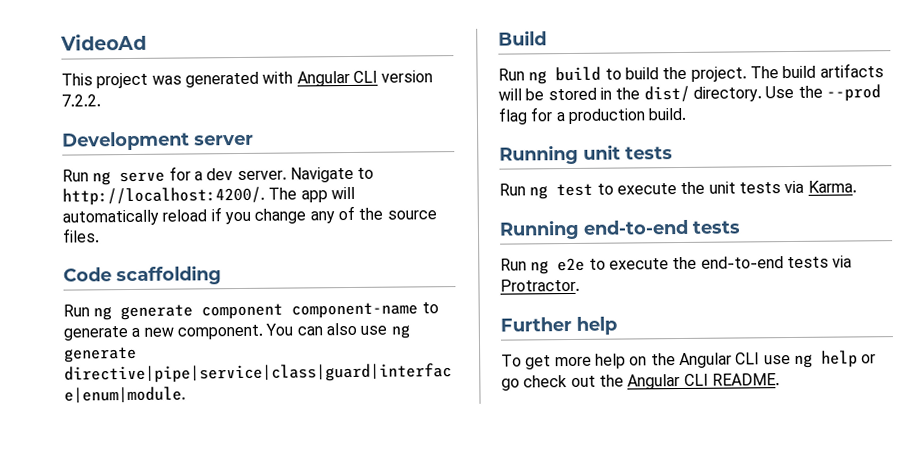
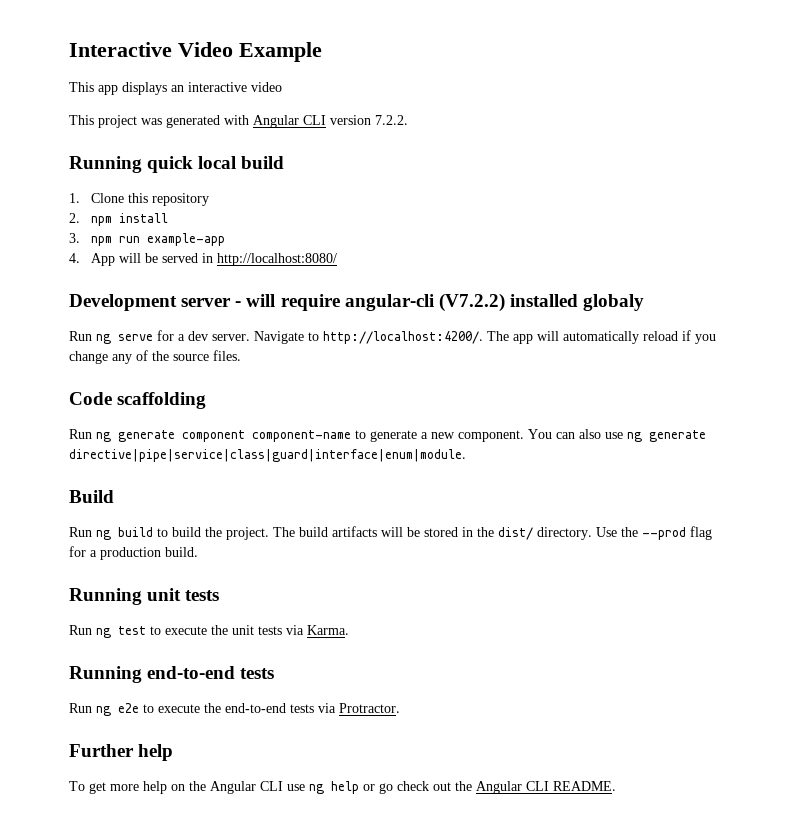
- VideoAd
+ Interactive Video Example
+ This app displays an interactive video
- Development server
+ Running quick local build
+ 1. Clone this repository
+ 2. npm install
+ 3. npm run example-app
+ 4. App will be served in http://localhost:8080/
+ Development server - will require angular-cli (V7.2.2) installed globaly

